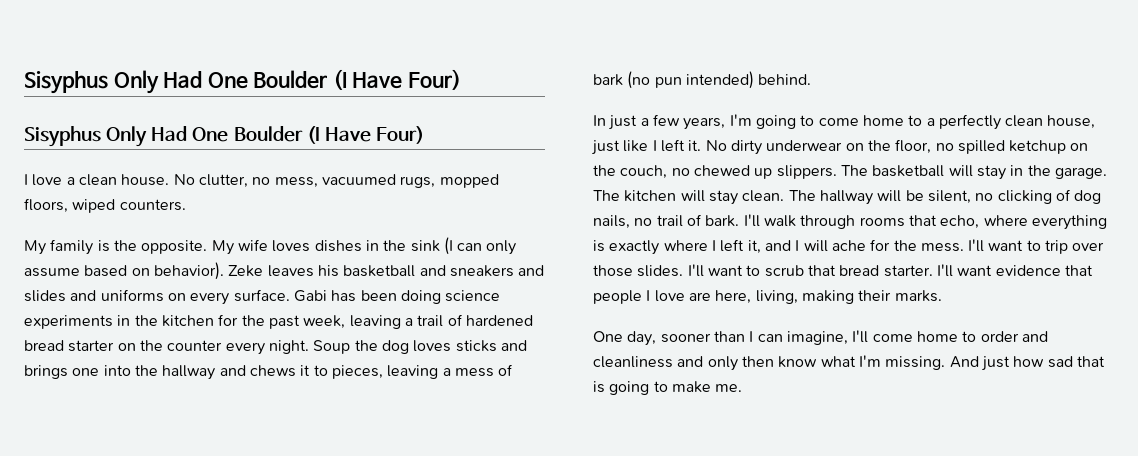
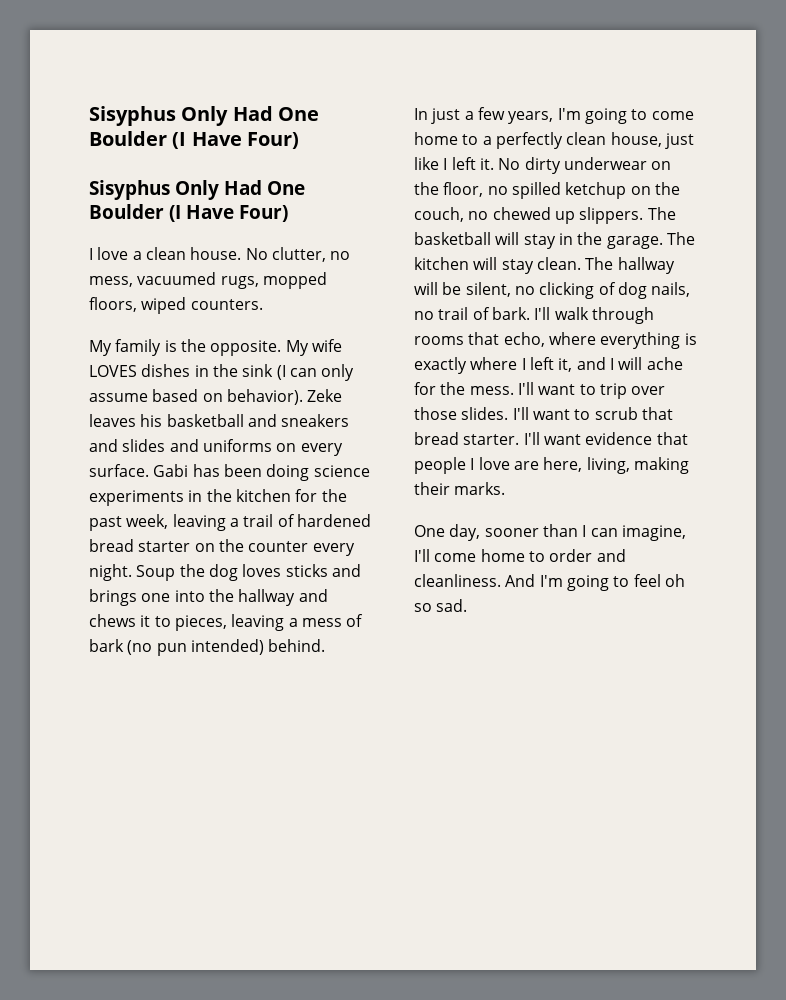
- My wife loves dishes in the sink (I can only assume based on behavior).
+ My wife LOVES dishes in the sink (I can only assume based on behavior).
- One day, sooner than I can imagine, I'll come home to order and cleanliness and only then know what I'm missing. And just how sad that is going to make me.
+ One day, sooner than I can imagine, I'll come home to order and cleanliness. And I'm going to feel oh so sad.

